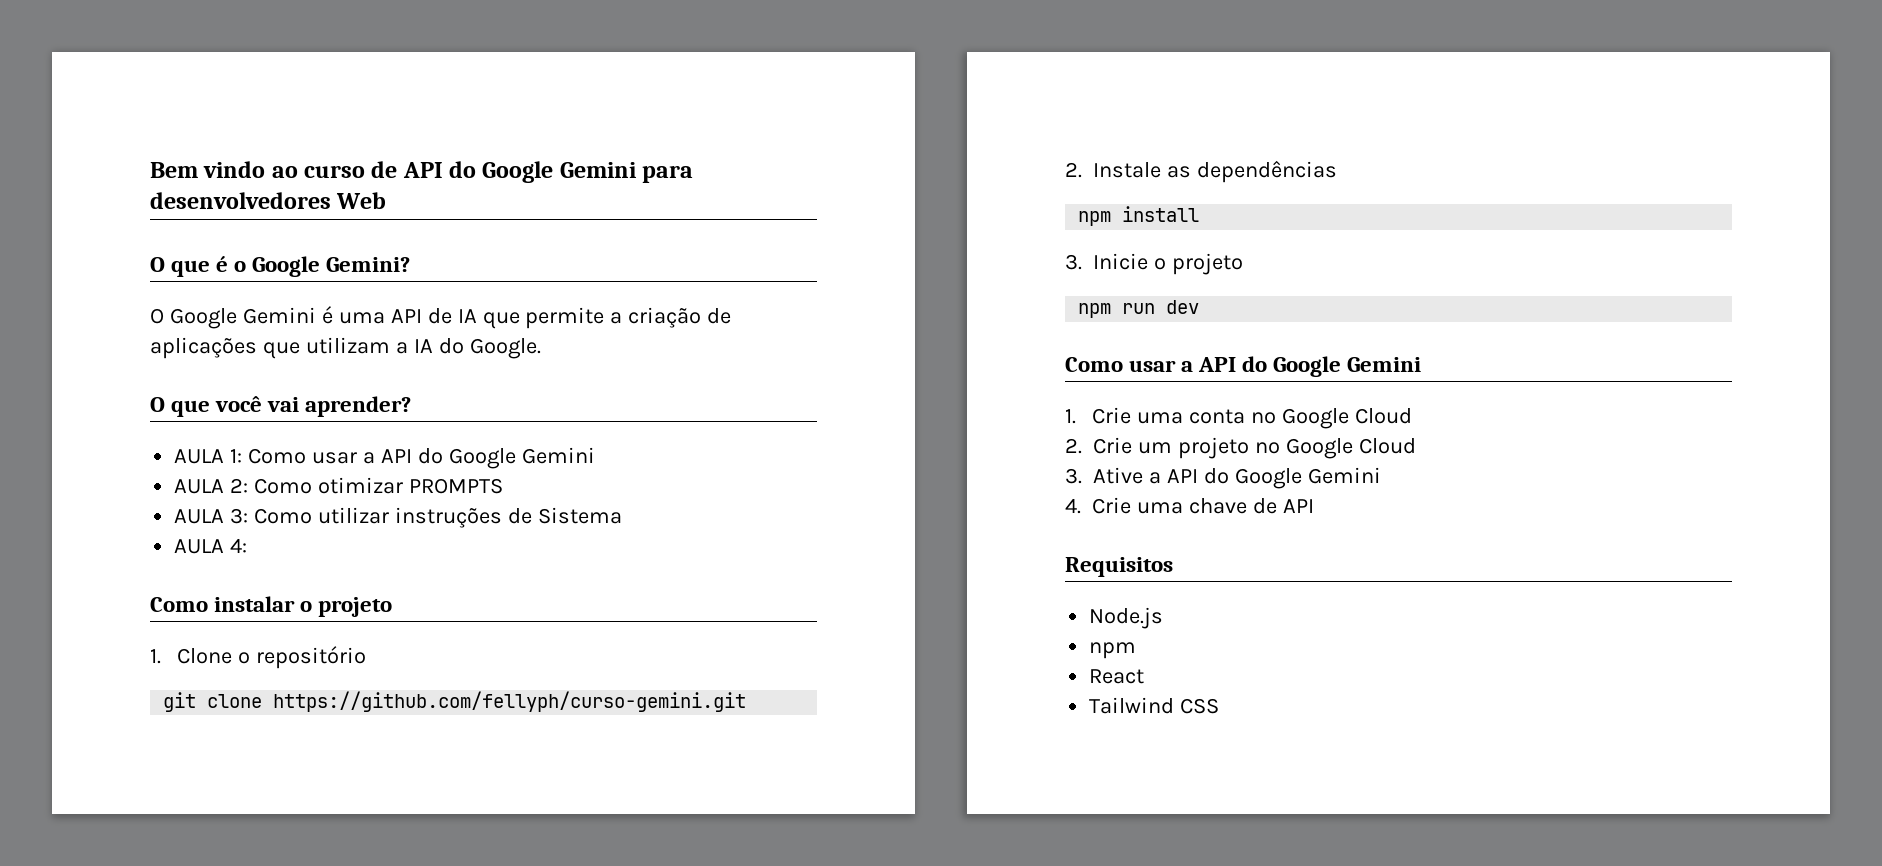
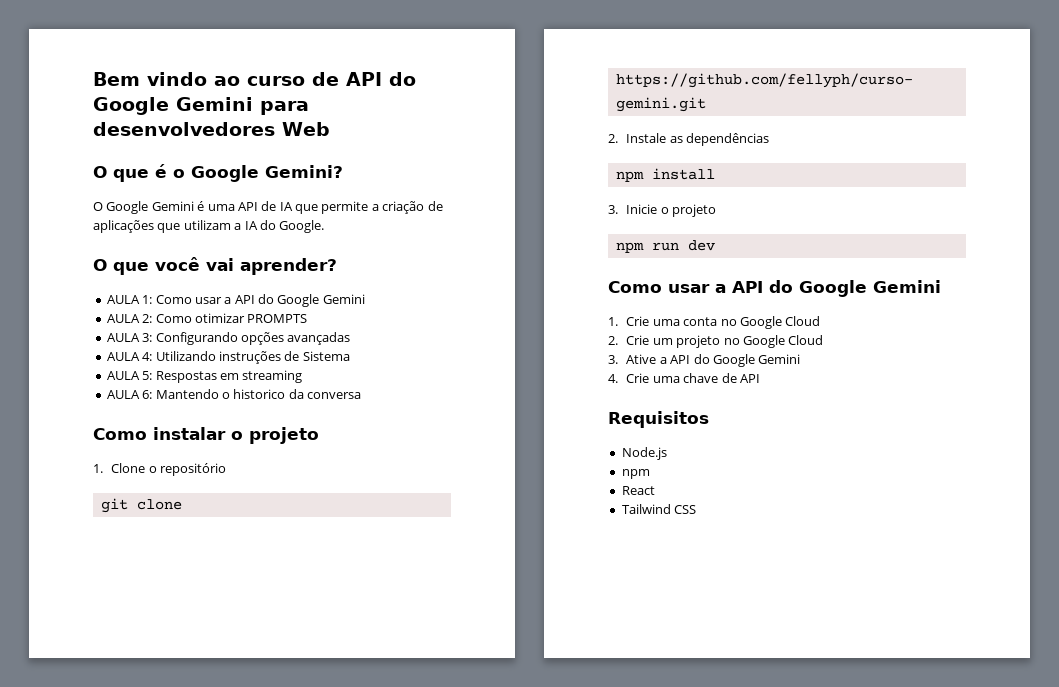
- AULA 3: Como utilizar instruções de Sistema
- AULA 4:
+ AULA 3: Configurando opções avançadas
+ AULA 4: Utilizando instruções de Sistema
+ AULA 5: Respostas em streaming
+ AULA 6: Mantendo o historico da conversa

